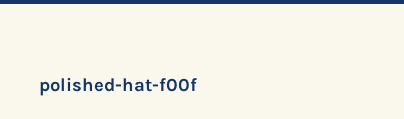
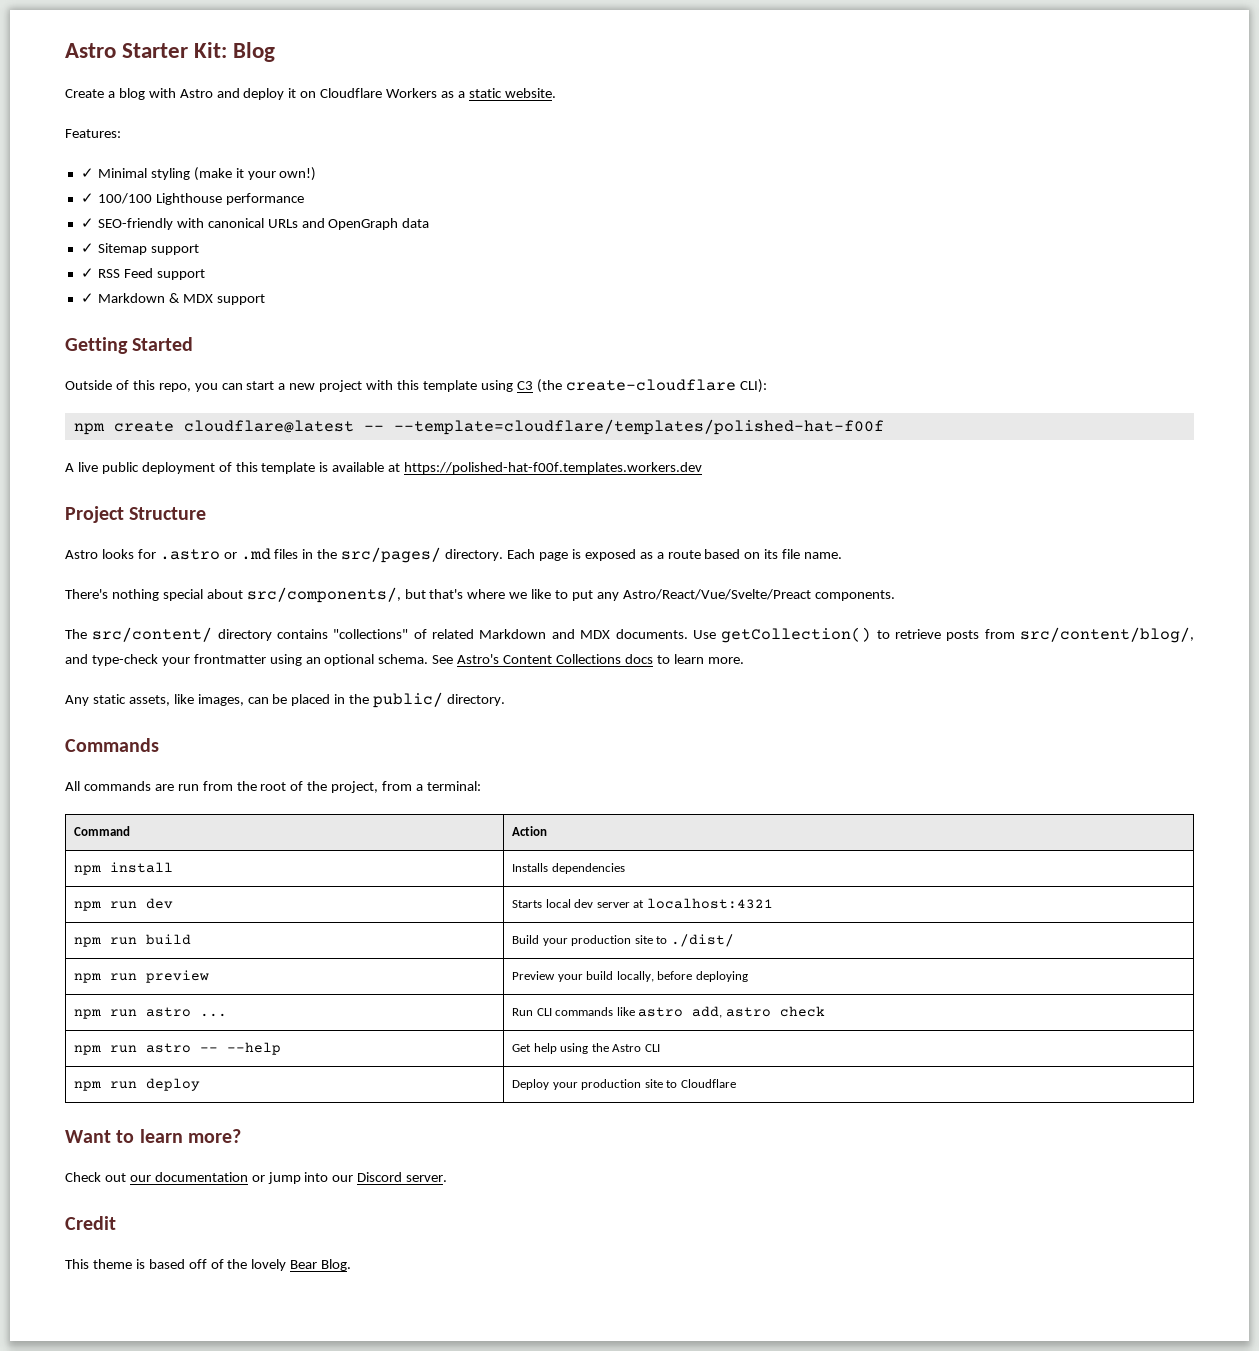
- polished-hat-f00f
+ Astro Starter Kit: Blog
+ Create a blog with Astro and deploy it on Cloudflare Workers as a static website.
+ Features:
+ ✓ Minimal styling (make it your own!)
+ ✓ 100/100 Lighthouse performance
+ ✓ SEO-friendly with canonical URLs and OpenGraph data
+ ✓ Sitemap support
+ ✓ RSS Feed support
+ ✓ Markdown & MDX support
+ Getting Started
+ Outside of this repo, you can start a new project with this template using C3 (the create-cloudflare CLI):
+ npm create cloudflare@latest -- --template=cloudflare/templates/polished-hat-f00f
+ A live public deployment of this template is available at https://polished-hat-f00f.templates.workers.dev
+ Project Structure
+ Astro looks for .astro or .md files in the src/pages/ directory. Each page is exposed as a route based on its file name.
+ There's nothing special about src/components/, but that's where we like to put any Astro/React/Vue/Svelte/Preact components.
+ The src/content/ directory contains "collections" of related Markdown and MDX documents. Use getCollection() to retrieve posts from src/content/blog/, and type-check your frontmatter using an optional schema. See Astro's Content Collections docs to learn more.
+ Any static assets, like images, can be placed in the public/ directory.
+ Commands
+ All commands are run from the root of the project, from a terminal:
+ Command | Action
+ npm install | Installs dependencies
+ npm run dev | Starts local dev server at localhost:4321
+ npm run build | Build your production site to ./dist/
+ npm run preview | Preview your build locally, before deploying
+ npm run astro ... | Run CLI commands like astro add, astro check
+ npm run astro -- --help | Get help using the Astro CLI
+ npm run deploy | Deploy your production site to Cloudflare
+ Want to learn more?
+ Check out our documentation or jump into our Discord server.
+ Credit
+ This theme is based off of the lovely Bear Blog.

